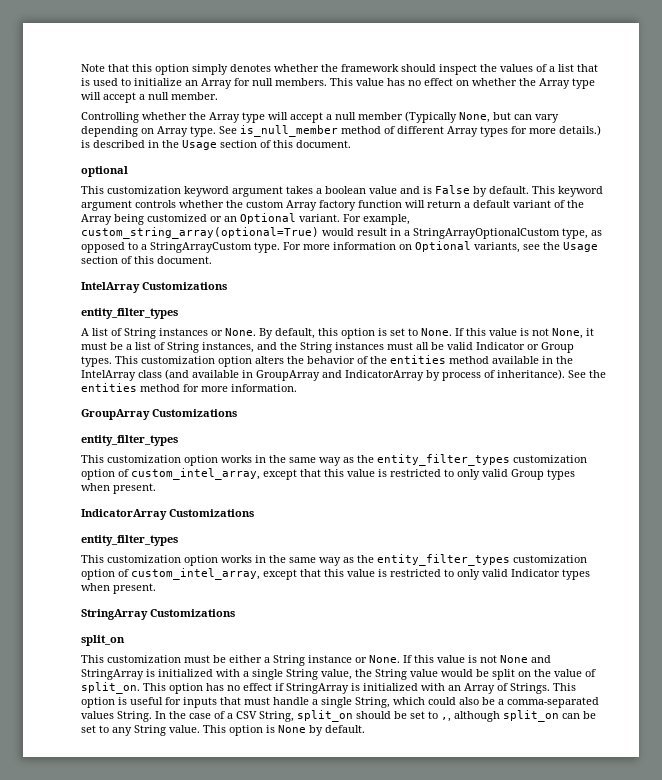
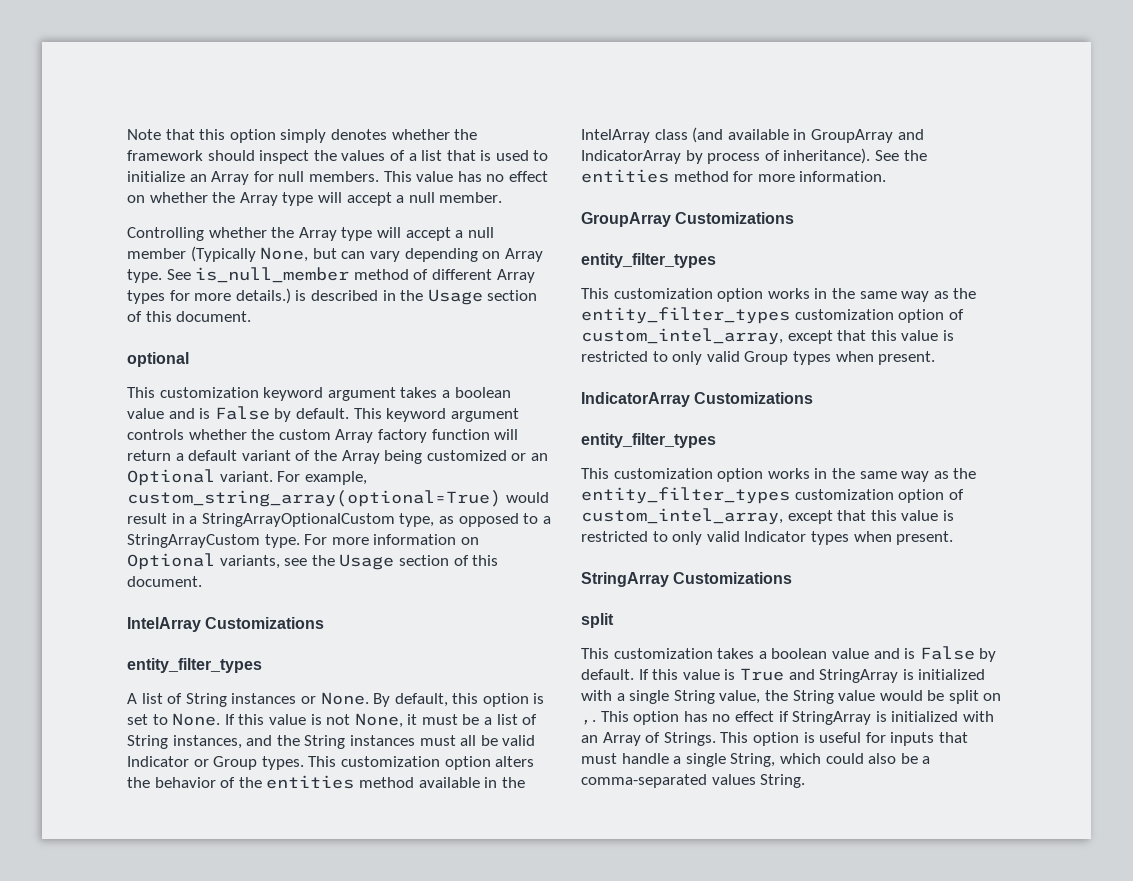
  StringArray Customizations
- split_on
- This customization must be either a String instance or None. If this value is not None and StringArray is initialized with a single String value, the String value would be split on the value of split_on.
+ split
+ This customization takes a boolean value and is False by default. If this value is True and StringArray is initialized with a single String value, the String value would be split on ,.
- In the case of a CSV String, split_on should be set to ,, although split_on can be set to any String value. This option is None by default.

